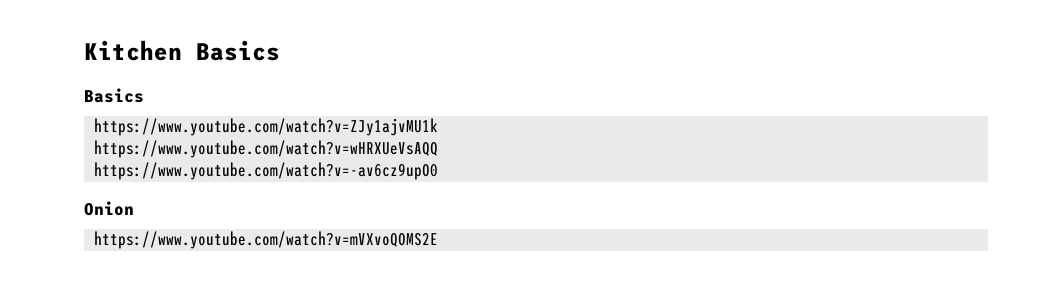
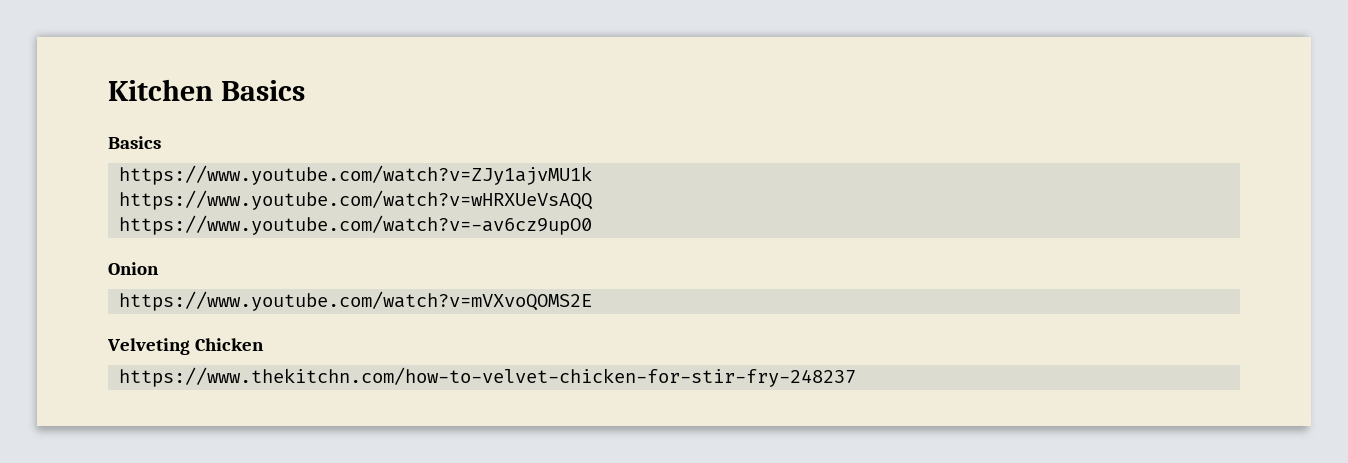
+ Velveting Chicken
+ https://www.thekitchn.com/how-to-velvet-chicken-for-stir-fry-248237

